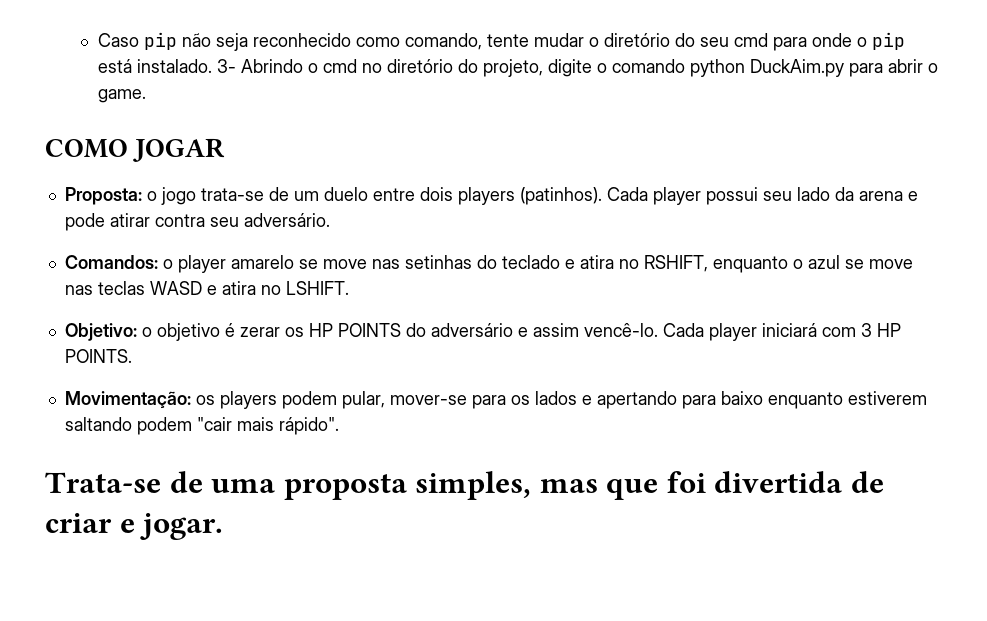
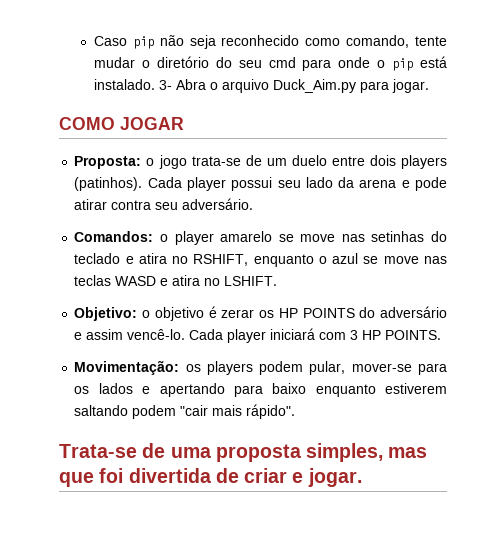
- 3- Abrindo o cmd no diretório do projeto, digite o comando python DuckAim.py para abrir o game.
+ 3- Abra o arquivo Duck_Aim.py para jogar.

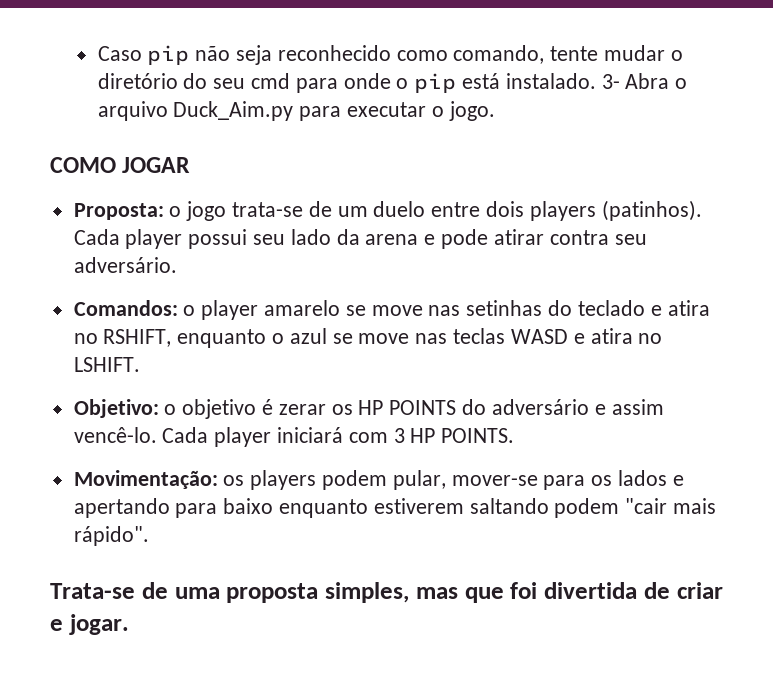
- 3- Abra o arquivo Duck_Aim.py para jogar.
+ 3- Abra o arquivo Duck_Aim.py para executar o jogo.

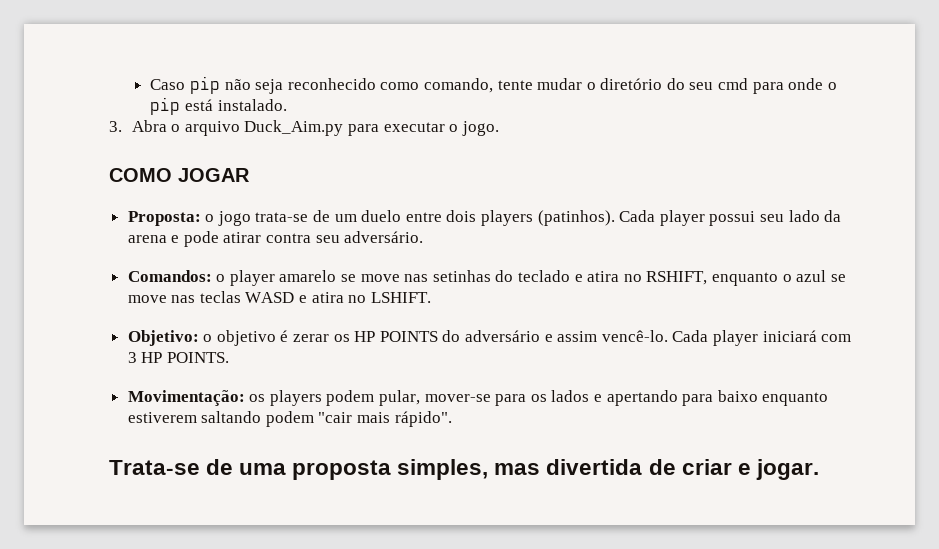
- Caso pip não seja reconhecido como comando, tente mudar o diretório do seu cmd para onde o pip está instalado. 3- Abra o arquivo Duck_Aim.py para executar o jogo.
+ Caso pip não seja reconhecido como comando, tente mudar o diretório do seu cmd para onde o pip está instalado.
+ 3. Abra o arquivo Duck_Aim.py para executar o jogo.
- Trata-se de uma proposta simples, mas que foi divertida de criar e jogar.
+ Trata-se de uma proposta simples, mas divertida de criar e jogar.

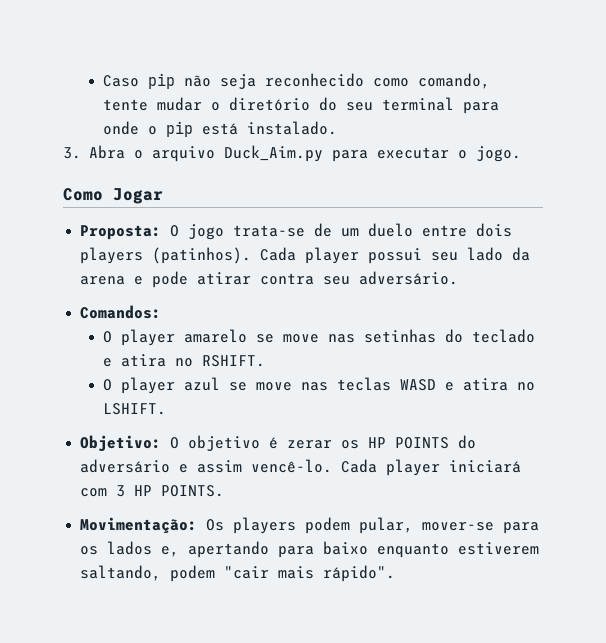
- Caso pip não seja reconhecido como comando, tente mudar o diretório do seu cmd para onde o pip está instalado.
+ Caso pip não seja reconhecido como comando, tente mudar o diretório do seu terminal para onde o pip está instalado.
- COMO JOGAR
+ Como Jogar
- Proposta: o jogo trata-se de um duelo entre dois players (patinhos).
+ Proposta: O jogo trata-se de um duelo entre dois players (patinhos).
- Comandos: o player amarelo se move nas setinhas do teclado e atira no RSHIFT, enquanto o azul se move nas teclas WASD e atira no LSHIFT.
+ Comandos:
+ O player amarelo se move nas setinhas do teclado e atira no RSHIFT.
+ O player azul se move nas teclas WASD e atira no LSHIFT.
- Objetivo: o objetivo é zerar os HP POINTS do adversário e assim vencê-lo.
+ Objetivo: O objetivo é zerar os HP POINTS do adversário e assim vencê-lo.
- Movimentação: os players podem pular, mover-se para os lados e apertando para baixo enquanto estiverem saltando podem "cair mais rápido".
+ Movimentação: Os players podem pular, mover-se para os lados e, apertando para baixo enquanto estiverem saltando, podem "cair mais rápido".
- Trata-se de uma proposta simples, mas divertida de criar e jogar.

